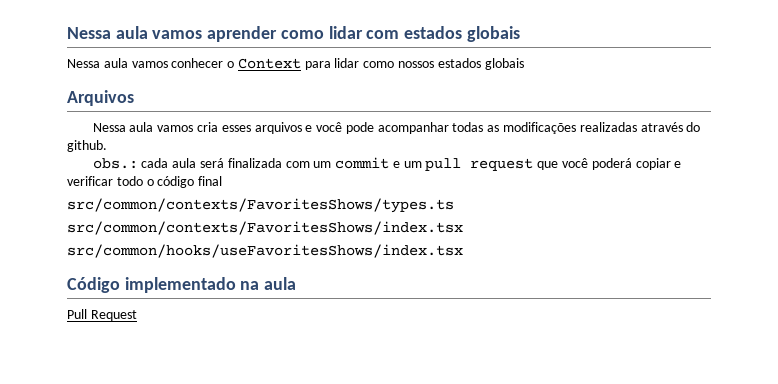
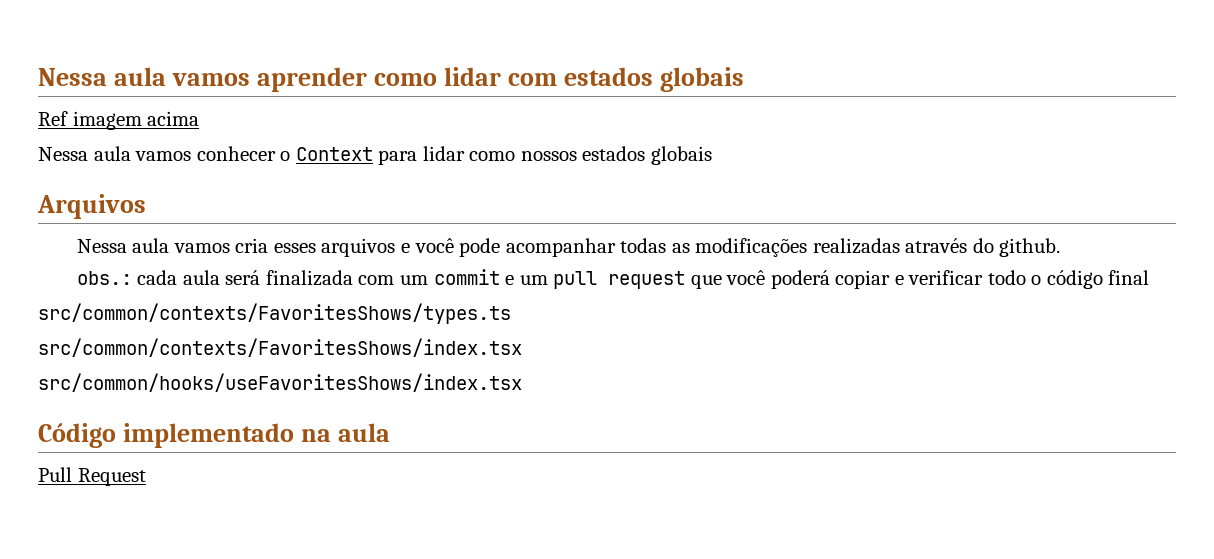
+ Ref imagem acima

